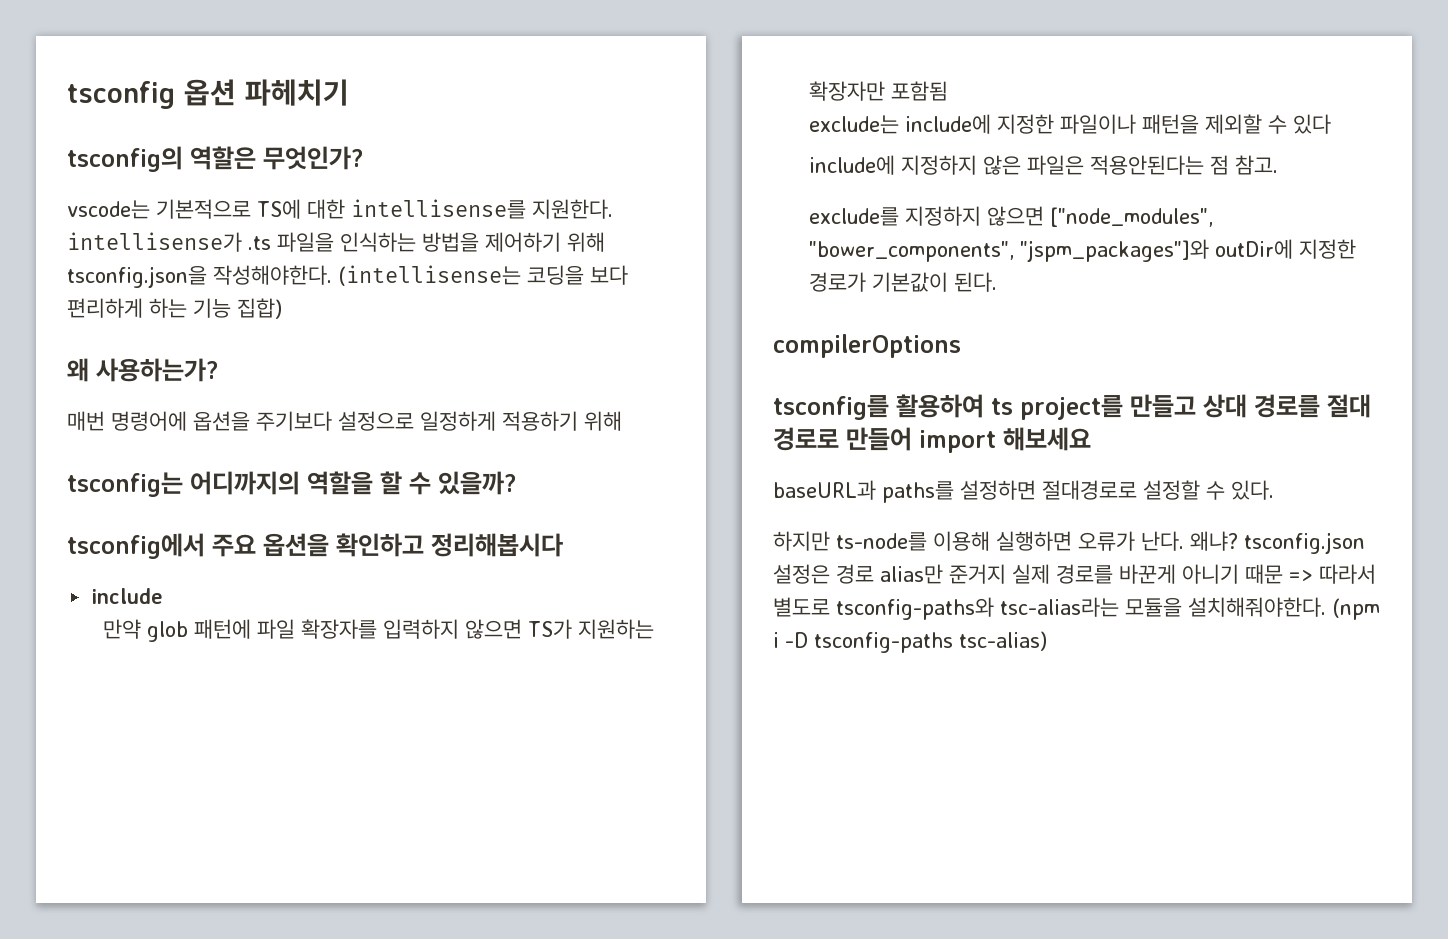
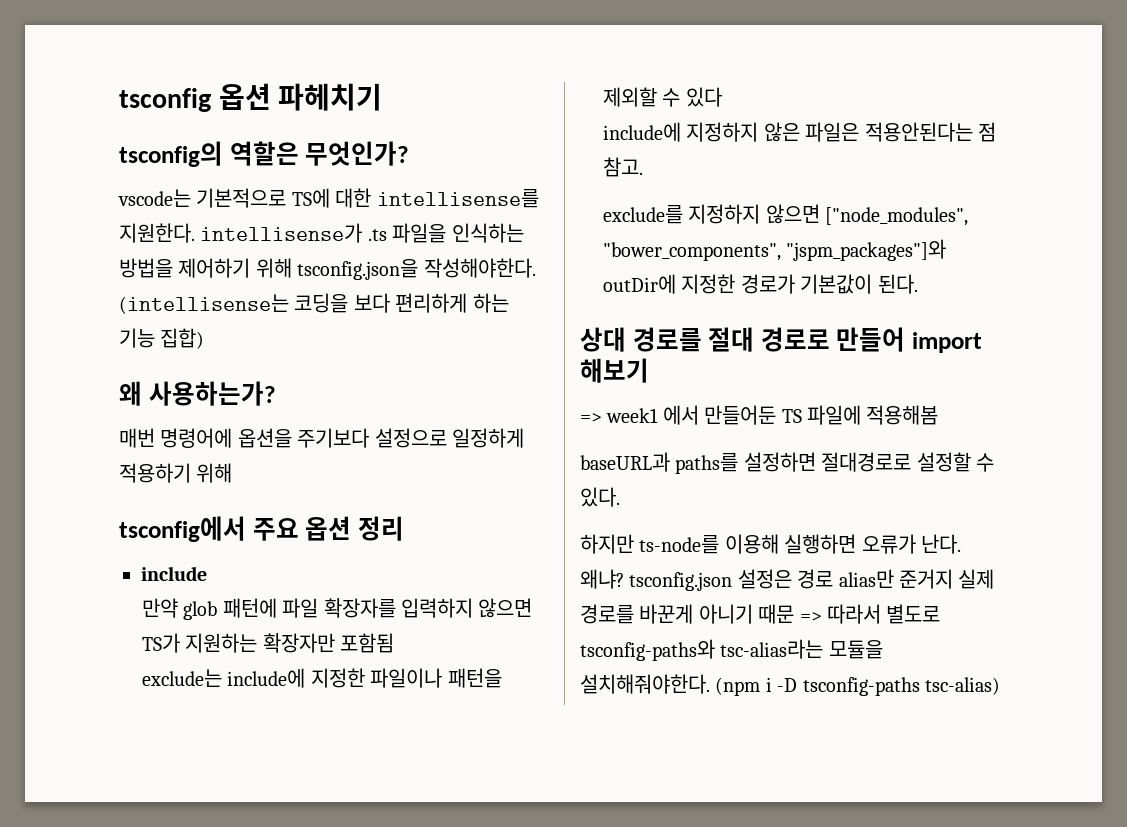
- tsconfig는 어디까지의 역할을 할 수 있을까?
- tsconfig에서 주요 옵션을 확인하고 정리해봅시다
+ tsconfig에서 주요 옵션 정리
- compilerOptions
- tsconfig를 활용하여 ts project를 만들고 상대 경로를 절대 경로로 만들어 import 해보세요
+ 상대 경로를 절대 경로로 만들어 import 해보기
+ => week1 에서 만들어둔 TS 파일에 적용해봄

